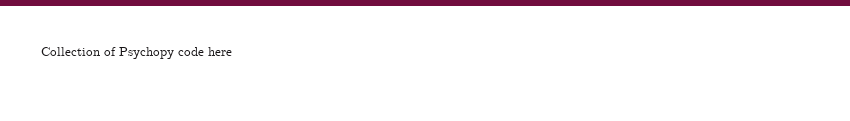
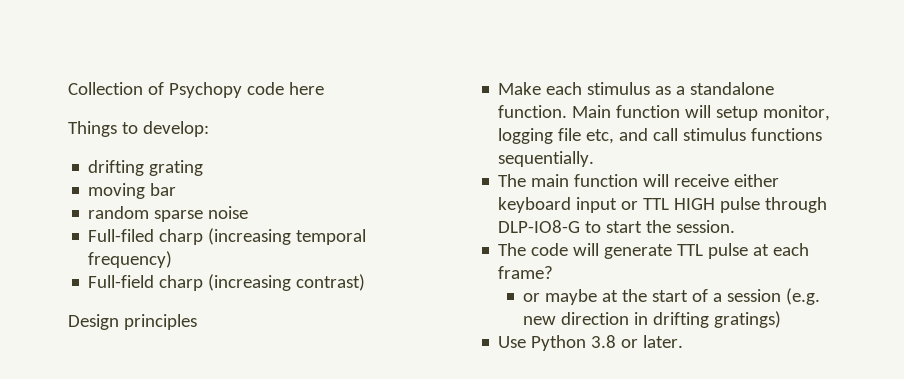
+ Things to develop:
+ drifting grating
+ moving bar
+ random sparse noise
+ Full-filed charp (increasing temporal frequency)
+ Full-field charp (increasing contrast)
+ Design principles
+ Make each stimulus as a standalone function. Main function will setup monitor, logging file etc, and call stimulus functions sequentially.
+ The main function will receive either keyboard input or TTL HIGH pulse through DLP-IO8-G to start the session.
+ The code will generate TTL pulse at each frame?
+ or maybe at the start of a session (e.g. new direction in drifting gratings)
+ Use Python 3.8 or later.

